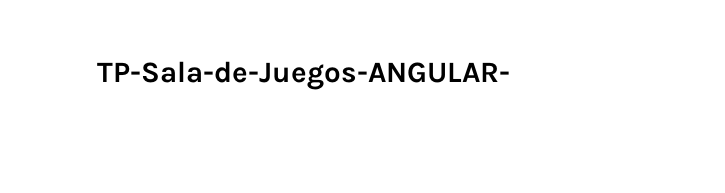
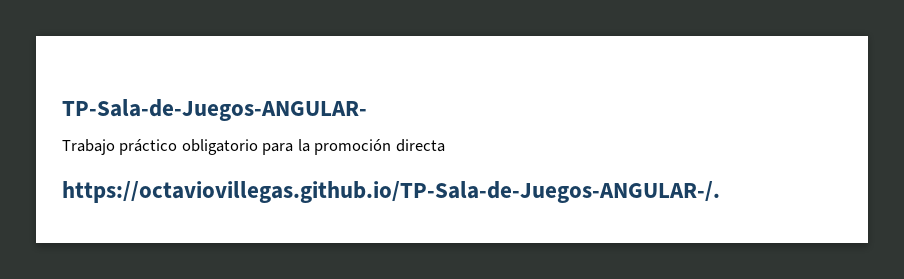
+ Trabajo práctico obligatorio para la promoción directa
+ https://octaviovillegas.github.io/TP-Sala-de-Juegos-ANGULAR-/.

